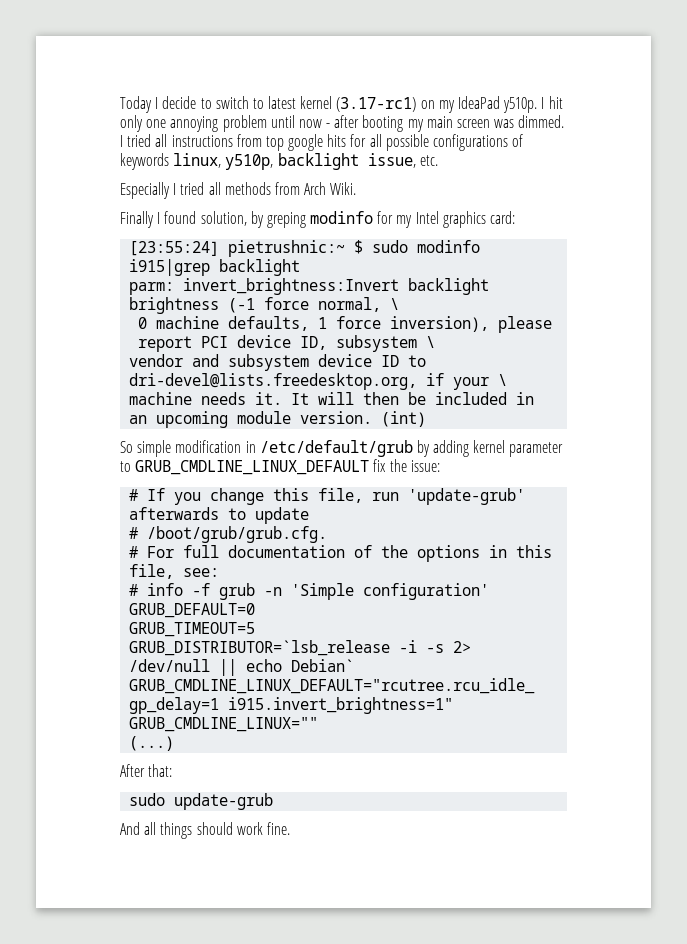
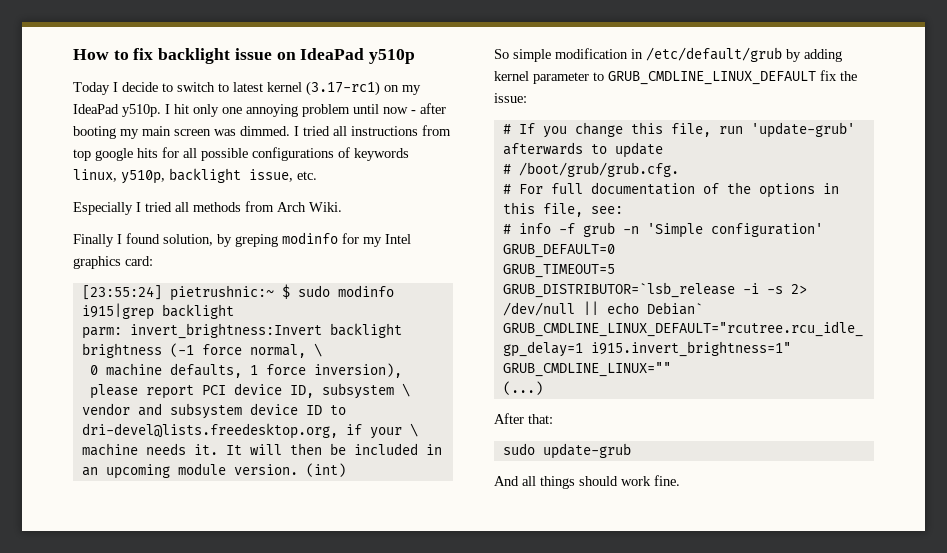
+ How to fix backlight issue on IdeaPad y510p

